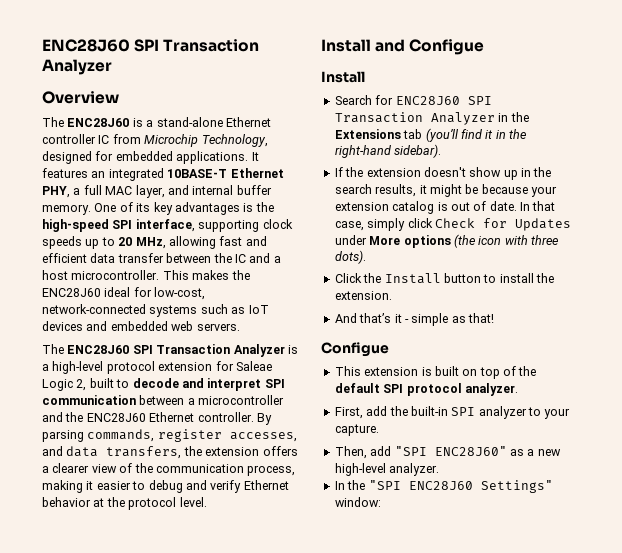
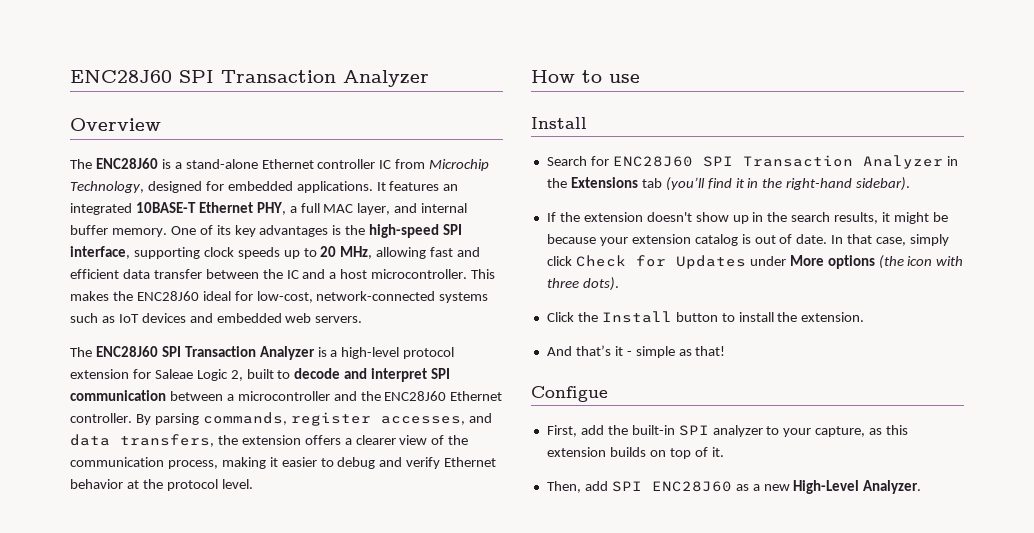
- Install and Configue
+ How to use
- This extension is built on top of the default SPI protocol analyzer.
- First, add the built-in SPI analyzer to your capture.
+ First, add the built-in SPI analyzer to your capture, as this extension builds on top of it.
- Then, add "SPI ENC28J60" as a new high-level analyzer.
- In the "SPI ENC28J60 Settings" window:
+ Then, add SPI ENC28J60 as a new High-Level Analyzer.

